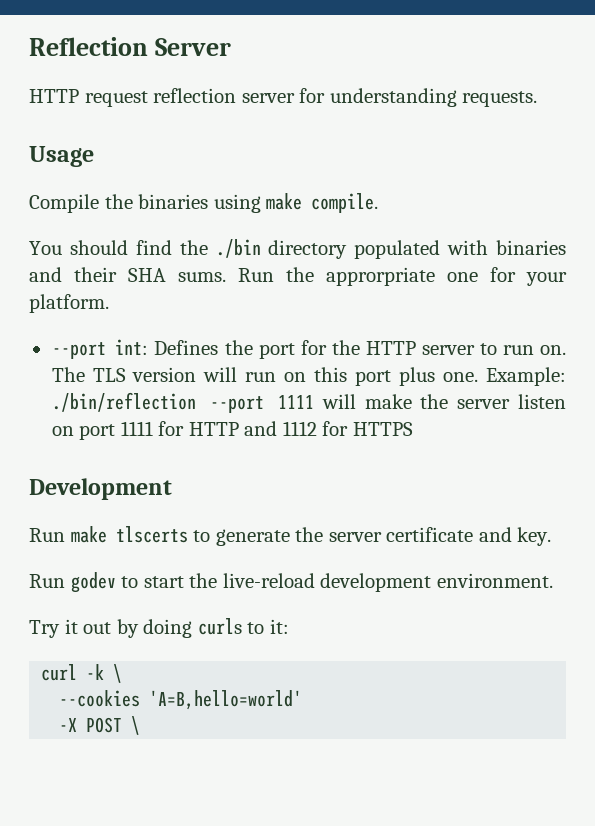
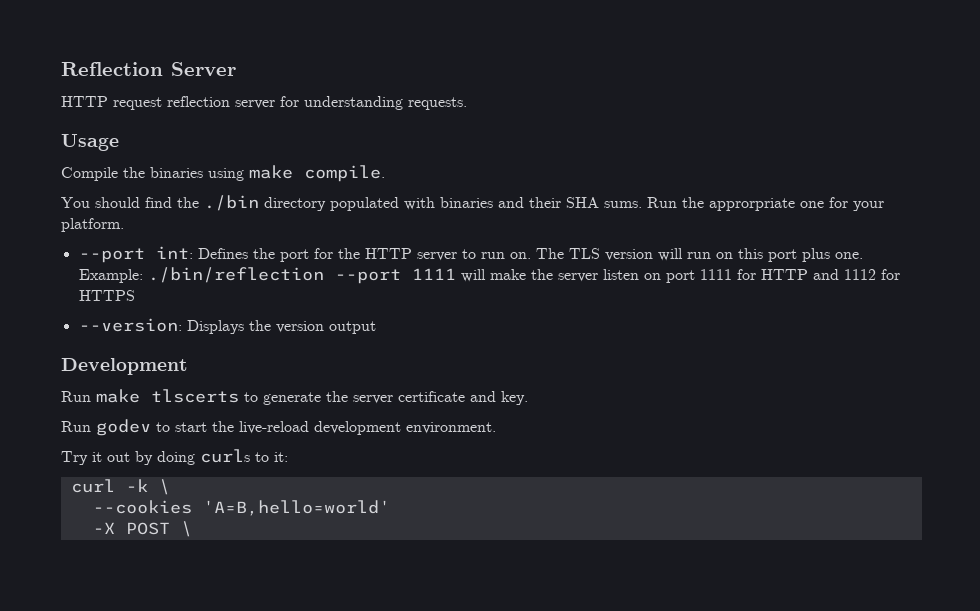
+ --version: Displays the version output

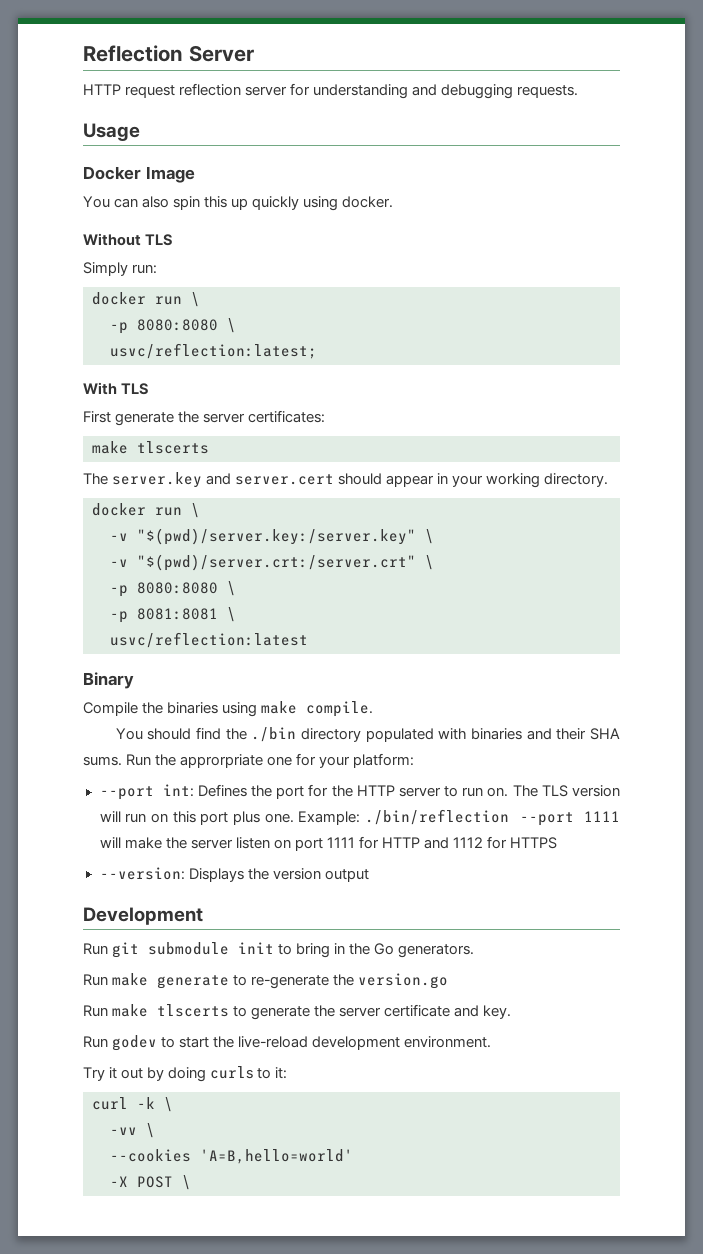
- HTTP request reflection server for understanding requests.
+ HTTP request reflection server for understanding and debugging requests.
+ Docker Image
+ You can also spin this up quickly using docker.
+ Without TLS
+ Simply run:
+ docker run \
+ -p 8080:8080 \
+ usvc/reflection:latest;
+ With TLS
+ First generate the server certificates:
+ make tlscerts
+ The server.key and server.cert should appear in your working directory.
+ docker run \
+ -v "$(pwd)/server.key:/server.key" \
+ -v "$(pwd)/server.crt:/server.crt" \
+ -p 8080:8080 \
+ -p 8081:8081 \
+ usvc/reflection:latest
+ Binary
- Run the approrpriate one for your platform.
+ Run the approrpriate one for your platform:
+ Run git submodule init to bring in the Go generators.
+ Run make generate to re-generate the version.go
+ -vv \

